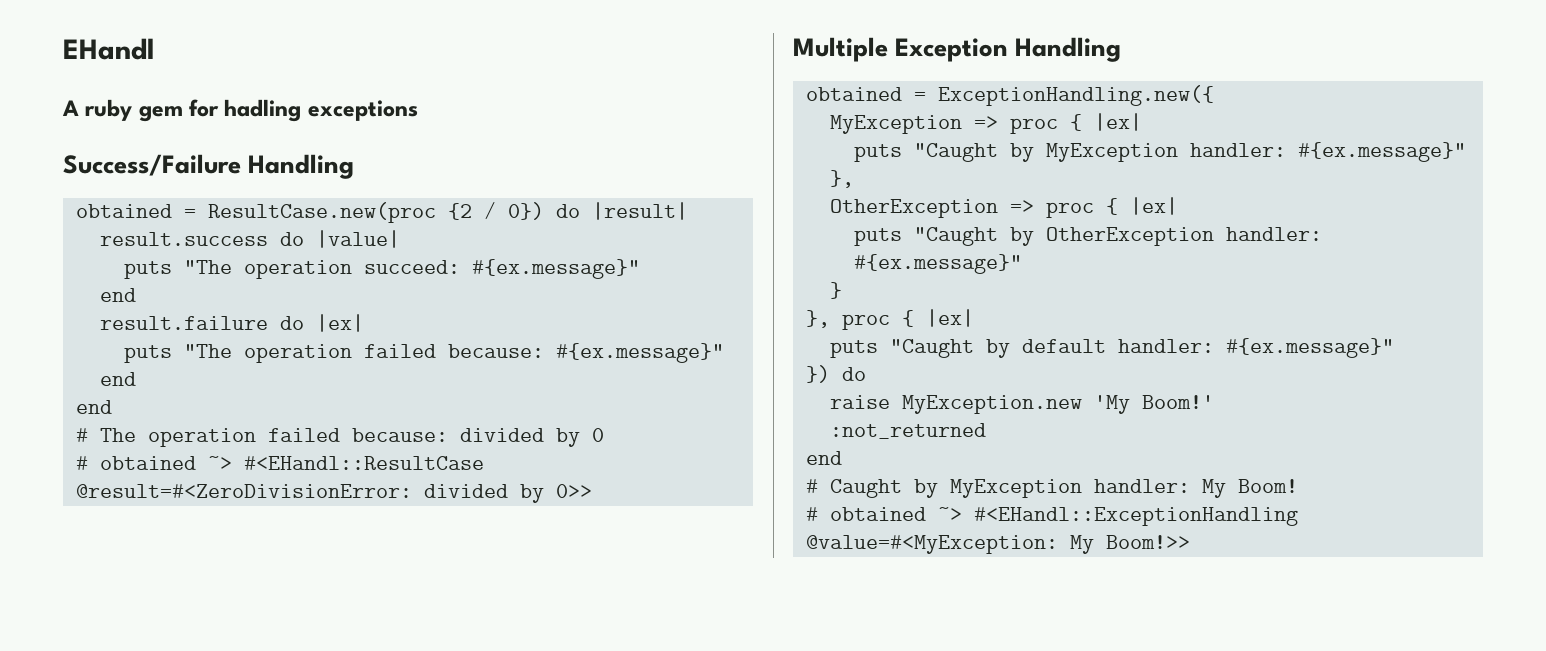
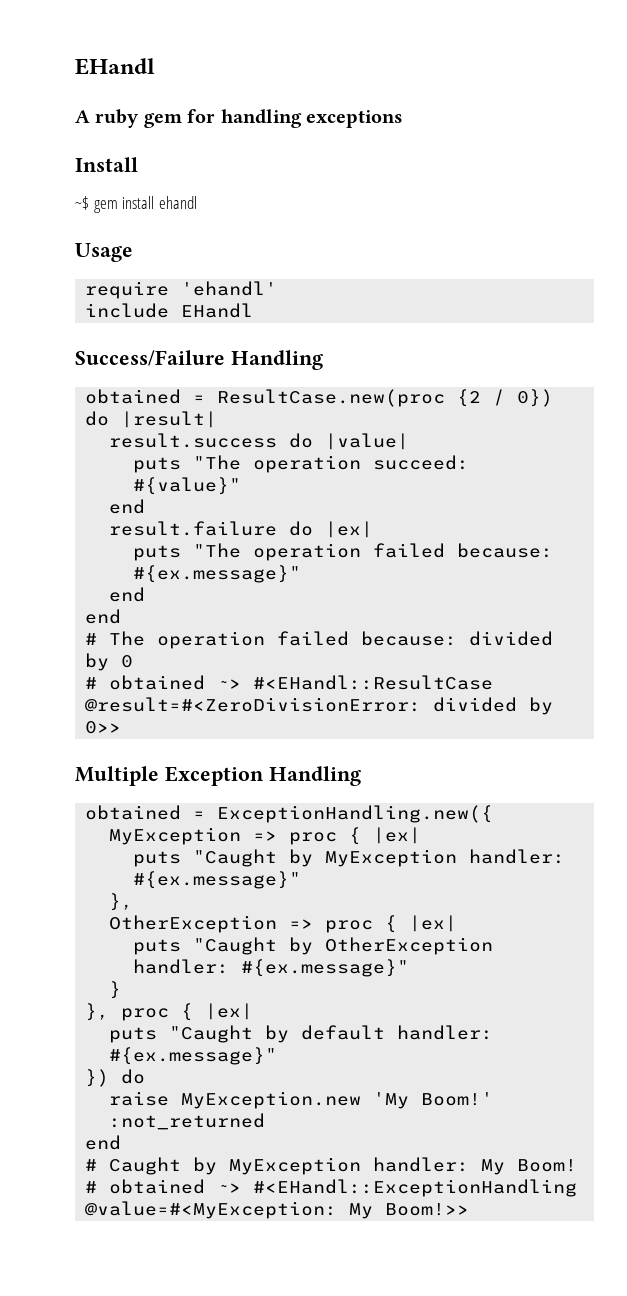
- A ruby gem for hadling exceptions
+ A ruby gem for handling exceptions
+ Install
+ ~$ gem install ehandl
+ Usage
+ require 'ehandl'
+ include EHandl
- puts "The operation succeed: #{ex.message}"
+ puts "The operation succeed: #{value}"

